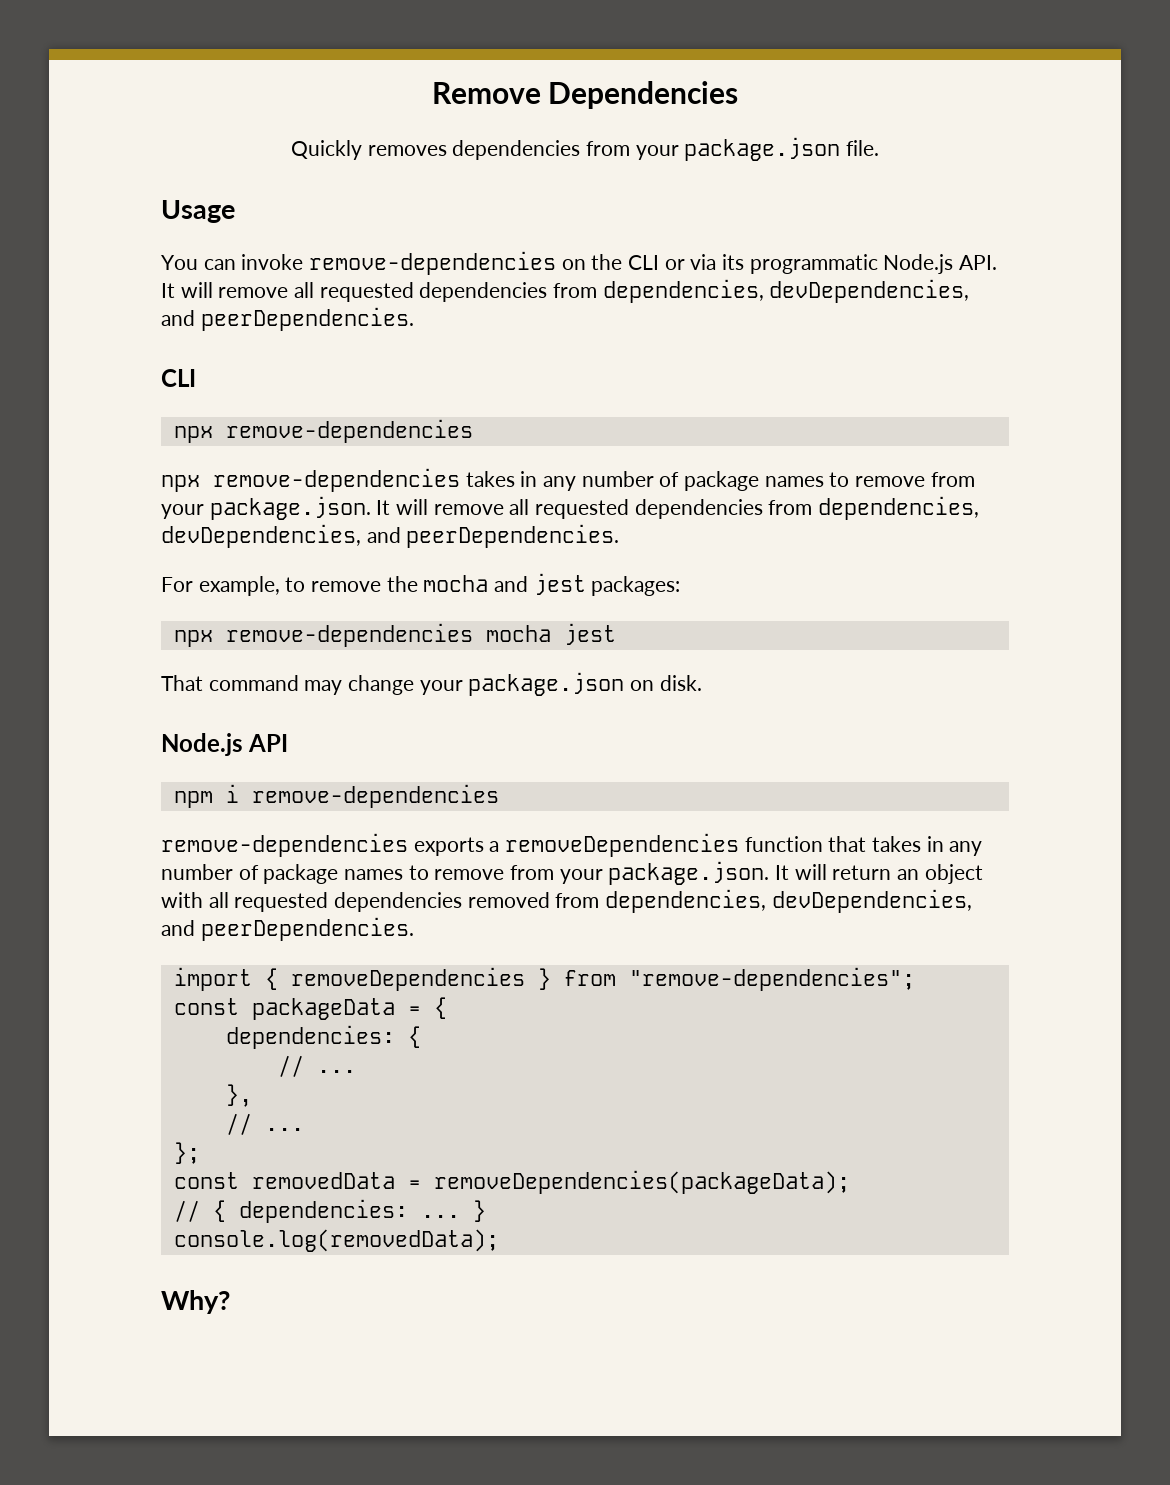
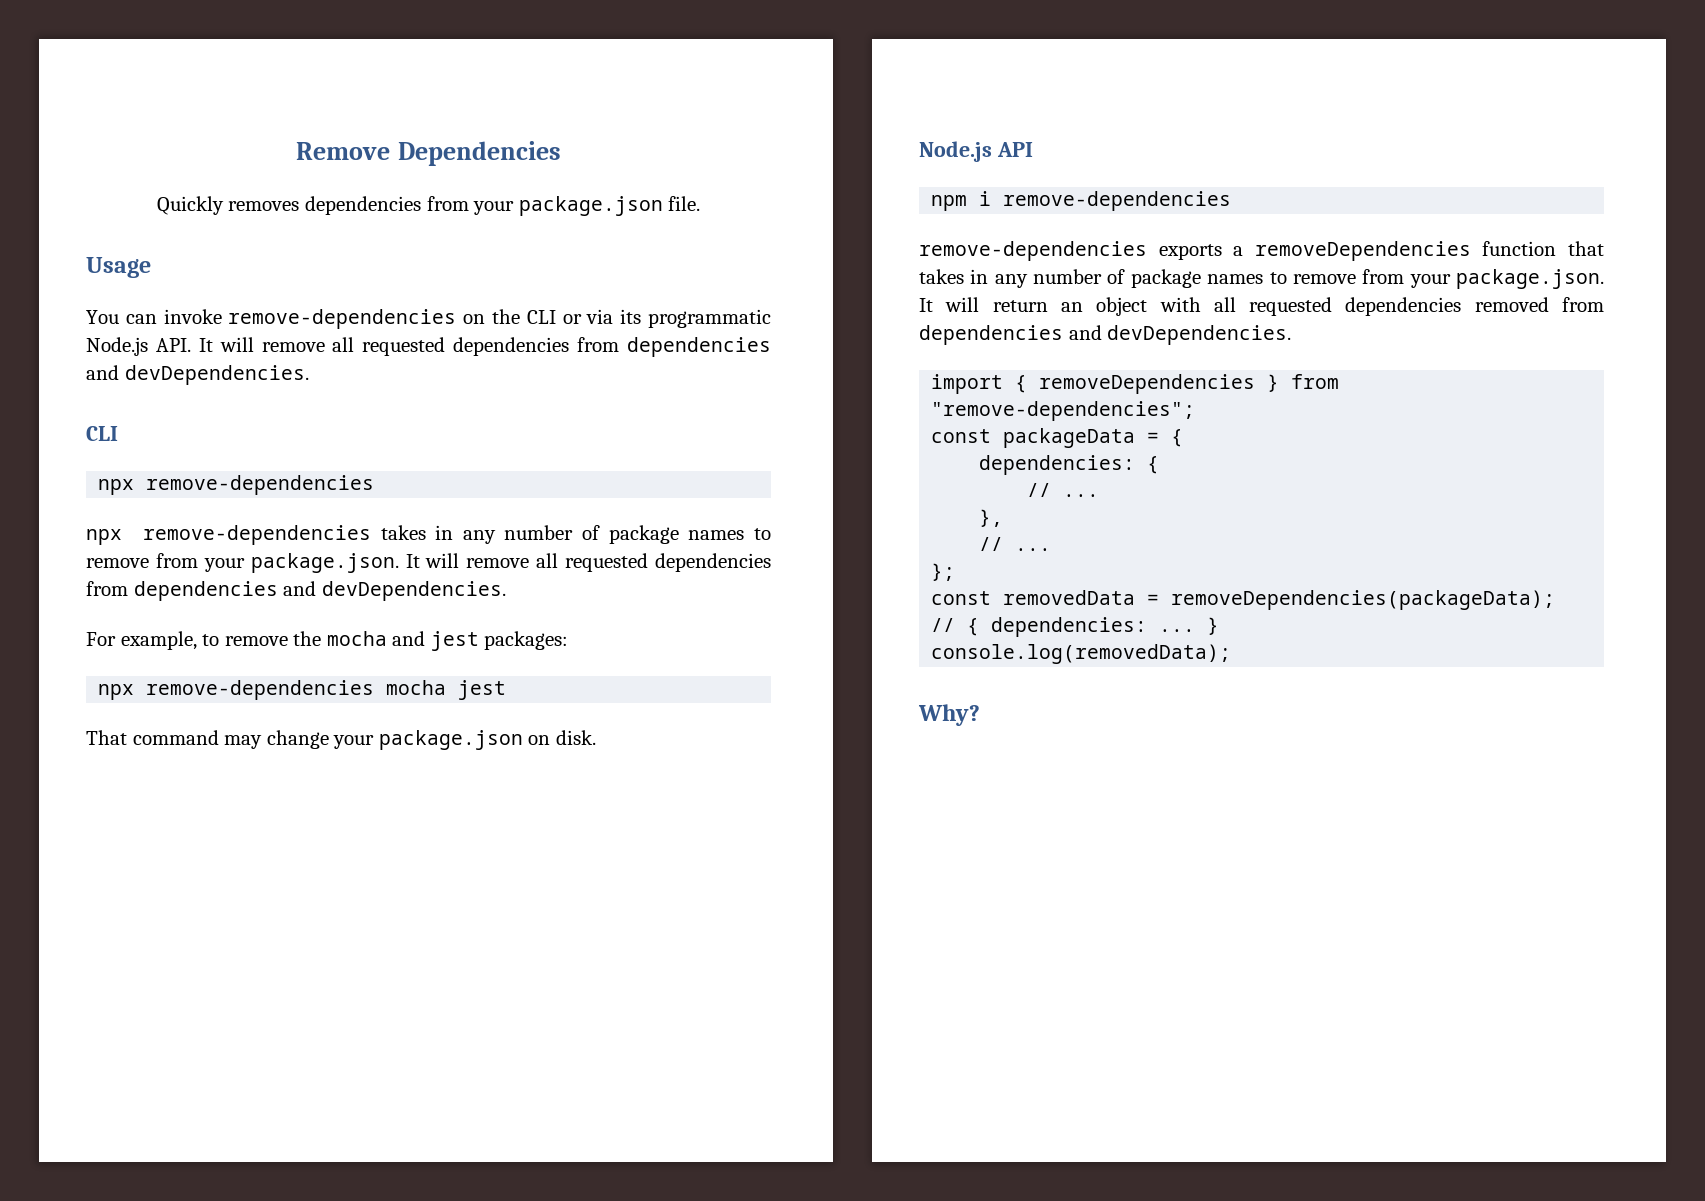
- You can invoke remove-dependencies on the CLI or via its programmatic Node.js API. It will remove all requested dependencies from dependencies, devDependencies, and peerDependencies.
+ You can invoke remove-dependencies on the CLI or via its programmatic Node.js API. It will remove all requested dependencies from dependencies and devDependencies.
- npx remove-dependencies takes in any number of package names to remove from your package.json. It will remove all requested dependencies from dependencies, devDependencies, and peerDependencies.
+ npx remove-dependencies takes in any number of package names to remove from your package.json. It will remove all requested dependencies from dependencies and devDependencies.
- remove-dependencies exports a removeDependencies function that takes in any number of package names to remove from your package.json. It will return an object with all requested dependencies removed from dependencies, devDependencies, and peerDependencies.
+ remove-dependencies exports a removeDependencies function that takes in any number of package names to remove from your package.json. It will return an object with all requested dependencies removed from dependencies and devDependencies.

